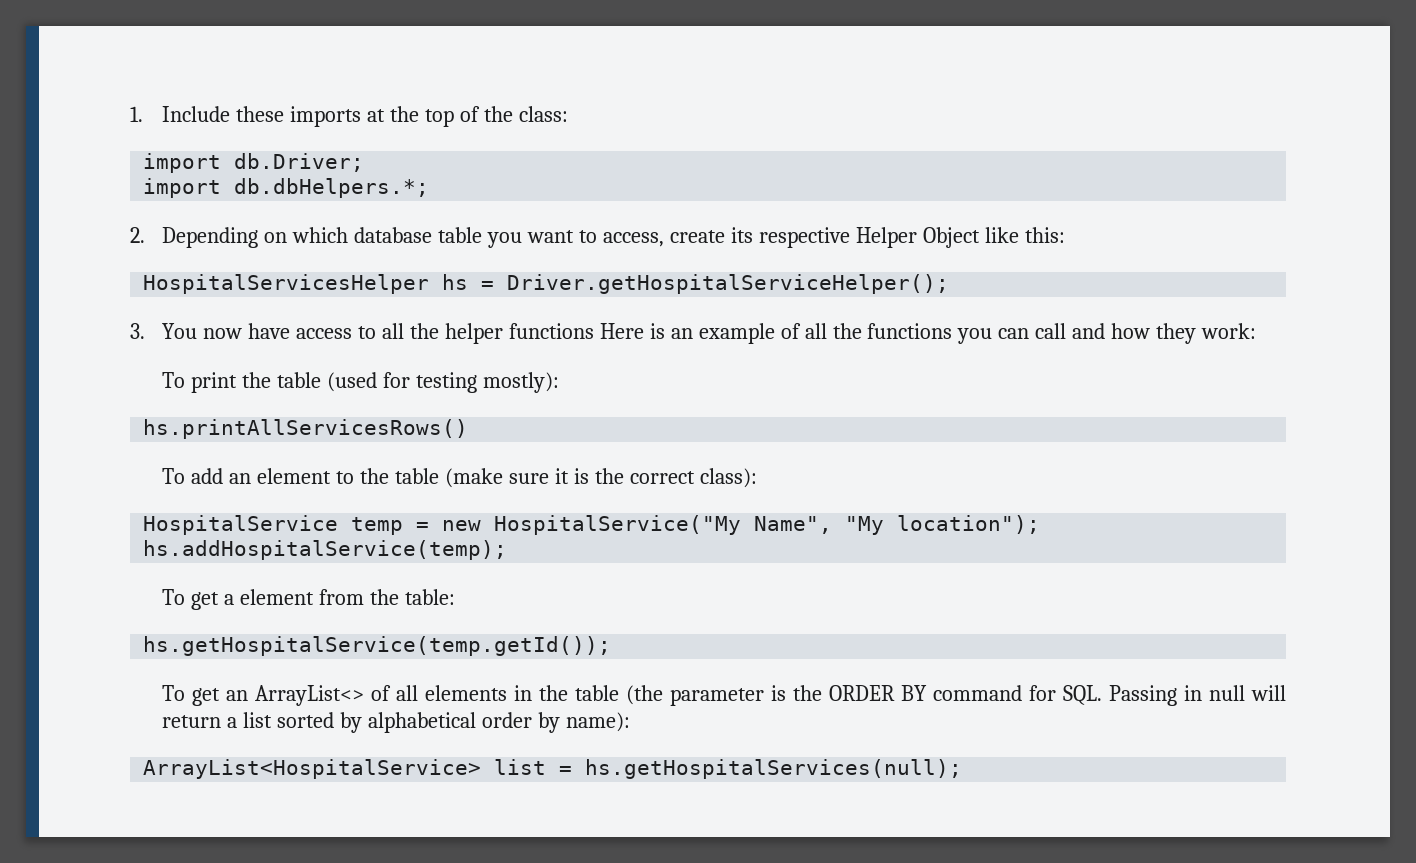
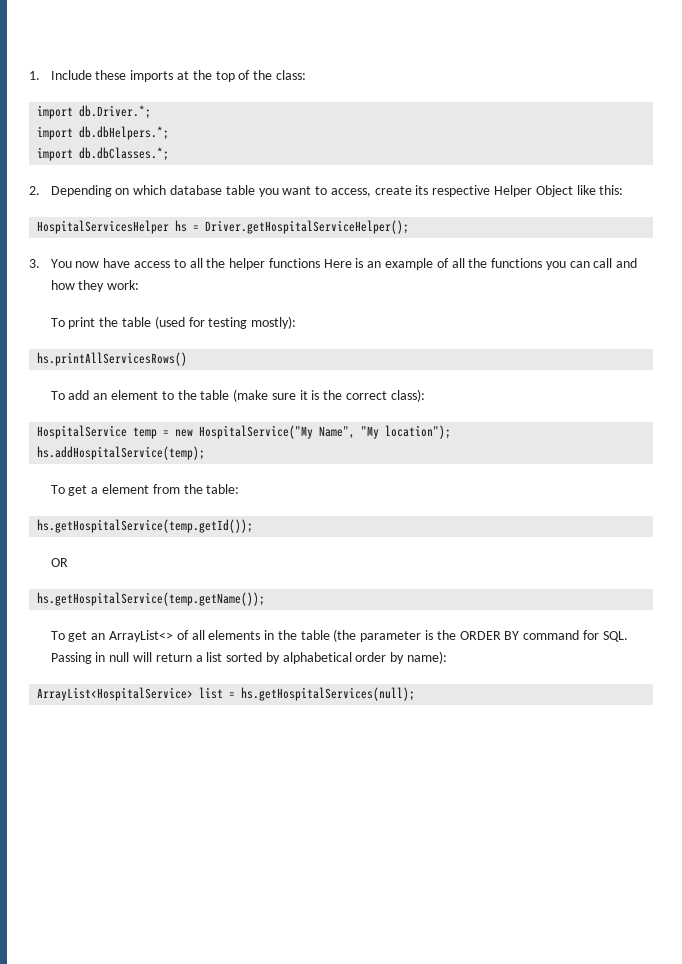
- import db.Driver;
+ import db.Driver.*;
+ import db.dbClasses.*;
+ OR
+ hs.getHospitalService(temp.getName());

